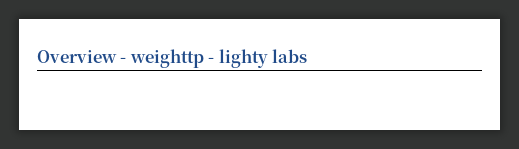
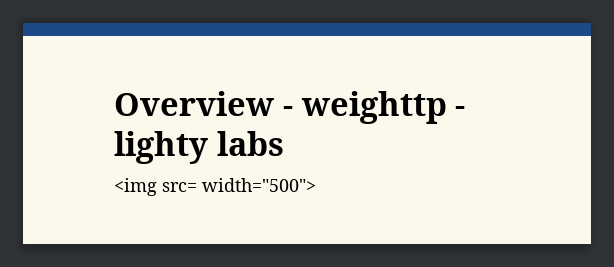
+ <img src= width="500">

